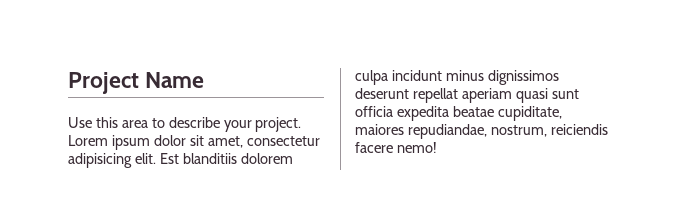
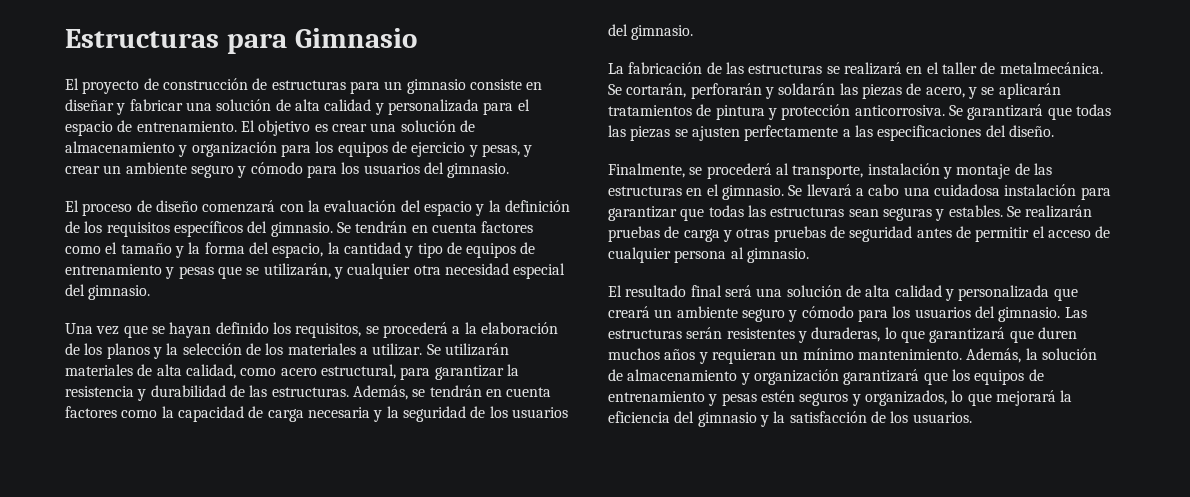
- Project Name
- Use this area to describe your project. Lorem ipsum dolor sit amet, consectetur adipisicing elit. Est blanditiis dolorem culpa incidunt minus dignissimos deserunt repellat aperiam quasi sunt officia expedita beatae cupiditate, maiores repudiandae, nostrum, reiciendis facere nemo!
+ Estructuras para Gimnasio
+ El proyecto de construcción de estructuras para un gimnasio consiste en diseñar y fabricar una solución de alta calidad y personalizada para el espacio de entrenamiento. El objetivo es crear una solución de almacenamiento y organización para los equipos de ejercicio y pesas, y crear un ambiente seguro y cómodo para los usuarios del gimnasio.
+ El proceso de diseño comenzará con la evaluación del espacio y la definición de los requisitos específicos del gimnasio. Se tendrán en cuenta factores como el tamaño y la forma del espacio, la cantidad y tipo de equipos de entrenamiento y pesas que se utilizarán, y cualquier otra necesidad especial del gimnasio.
+ Una vez que se hayan definido los requisitos, se procederá a la elaboración de los planos y la selección de los materiales a utilizar. Se utilizarán materiales de alta calidad, como acero estructural, para garantizar la resistencia y durabilidad de las estructuras. Además, se tendrán en cuenta factores como la capacidad de carga necesaria y la seguridad de los usuarios del gimnasio.
+ La fabricación de las estructuras se realizará en el taller de metalmecánica. Se cortarán, perforarán y soldarán las piezas de acero, y se aplicarán tratamientos de pintura y protección anticorrosiva. Se garantizará que todas las piezas se ajusten perfectamente a las especificaciones del diseño.
+ Finalmente, se procederá al transporte, instalación y montaje de las estructuras en el gimnasio. Se llevará a cabo una cuidadosa instalación para garantizar que todas las estructuras sean seguras y estables. Se realizarán pruebas de carga y otras pruebas de seguridad antes de permitir el acceso de cualquier persona al gimnasio.
+ El resultado final será una solución de alta calidad y personalizada que creará un ambiente seguro y cómodo para los usuarios del gimnasio. Las estructuras serán resistentes y duraderas, lo que garantizará que duren muchos años y requieran un mínimo mantenimiento. Además, la solución de almacenamiento y organización garantizará que los equipos de entrenamiento y pesas estén seguros y organizados, lo que mejorará la eficiencia del gimnasio y la satisfacción de los usuarios.

